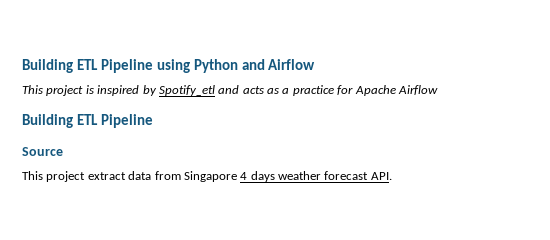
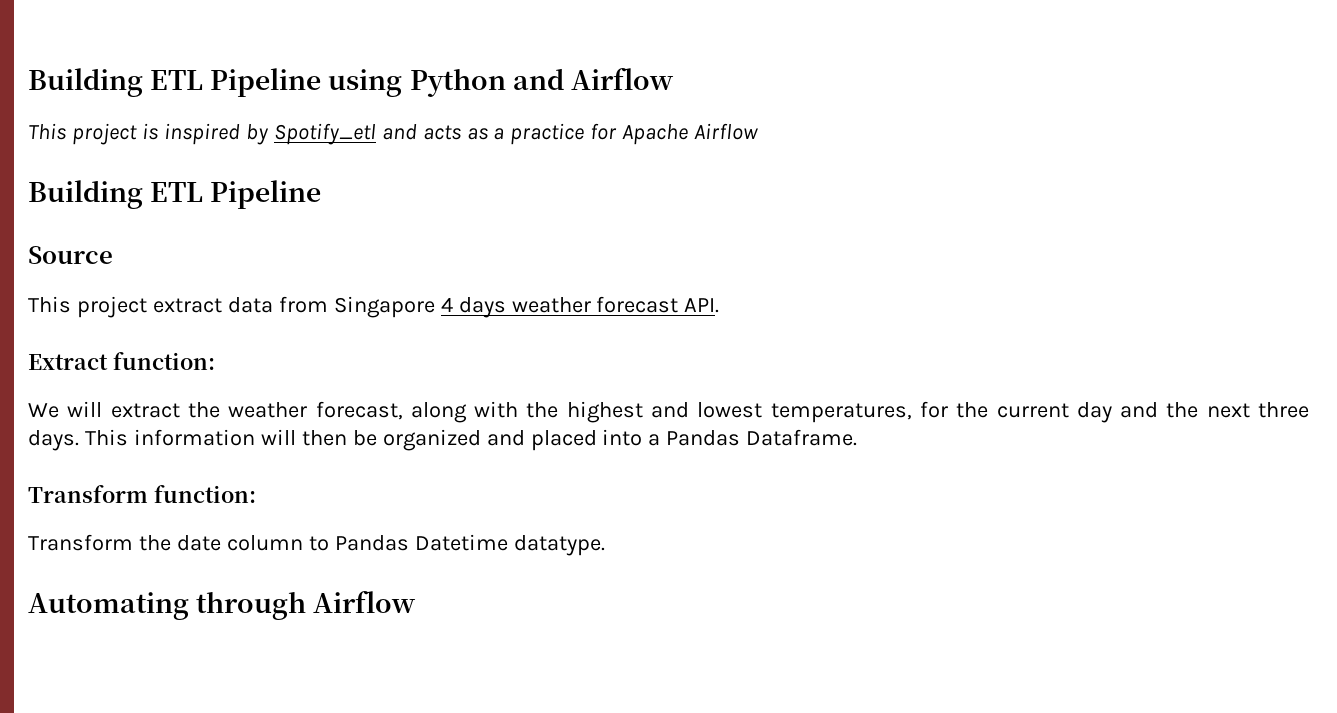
+ Extract function:
+ We will extract the weather forecast, along with the highest and lowest temperatures, for the current day and the next three days. This information will then be organized and placed into a Pandas Dataframe.
+ Transform function:
+ Transform the date column to Pandas Datetime datatype.
+ Automating through Airflow

